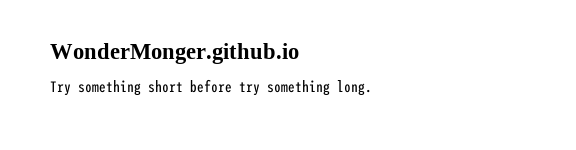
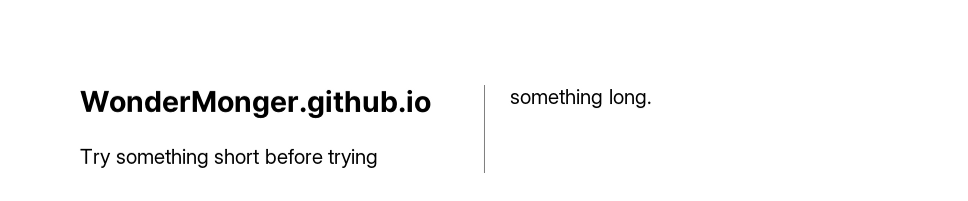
- Try something short before try something long.
+ Try something short before trying something long.

